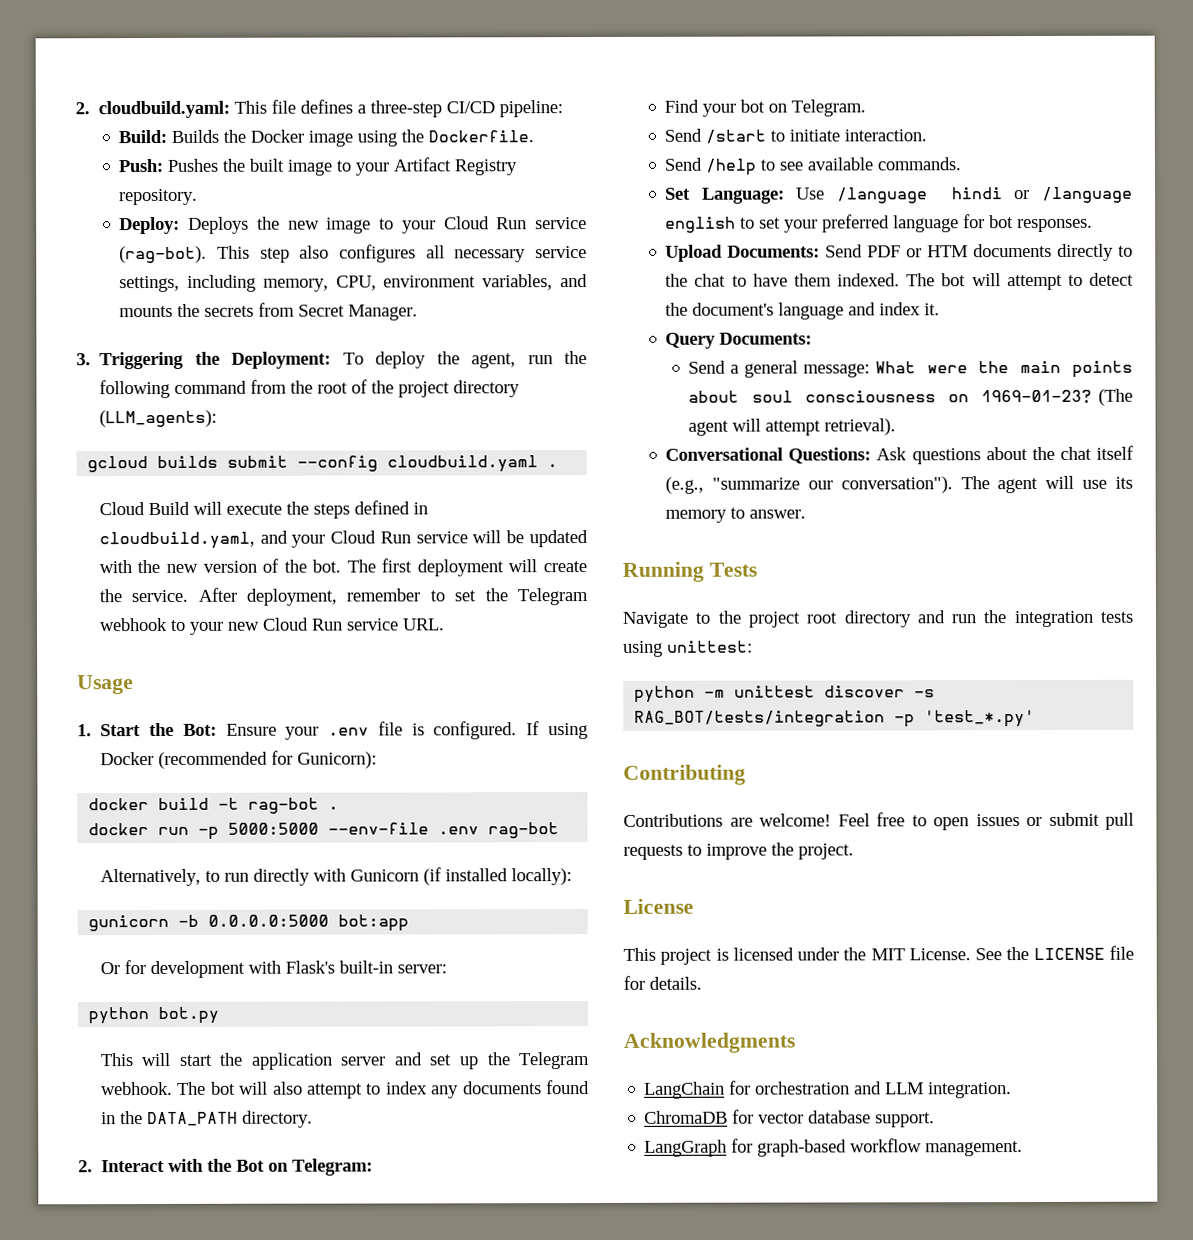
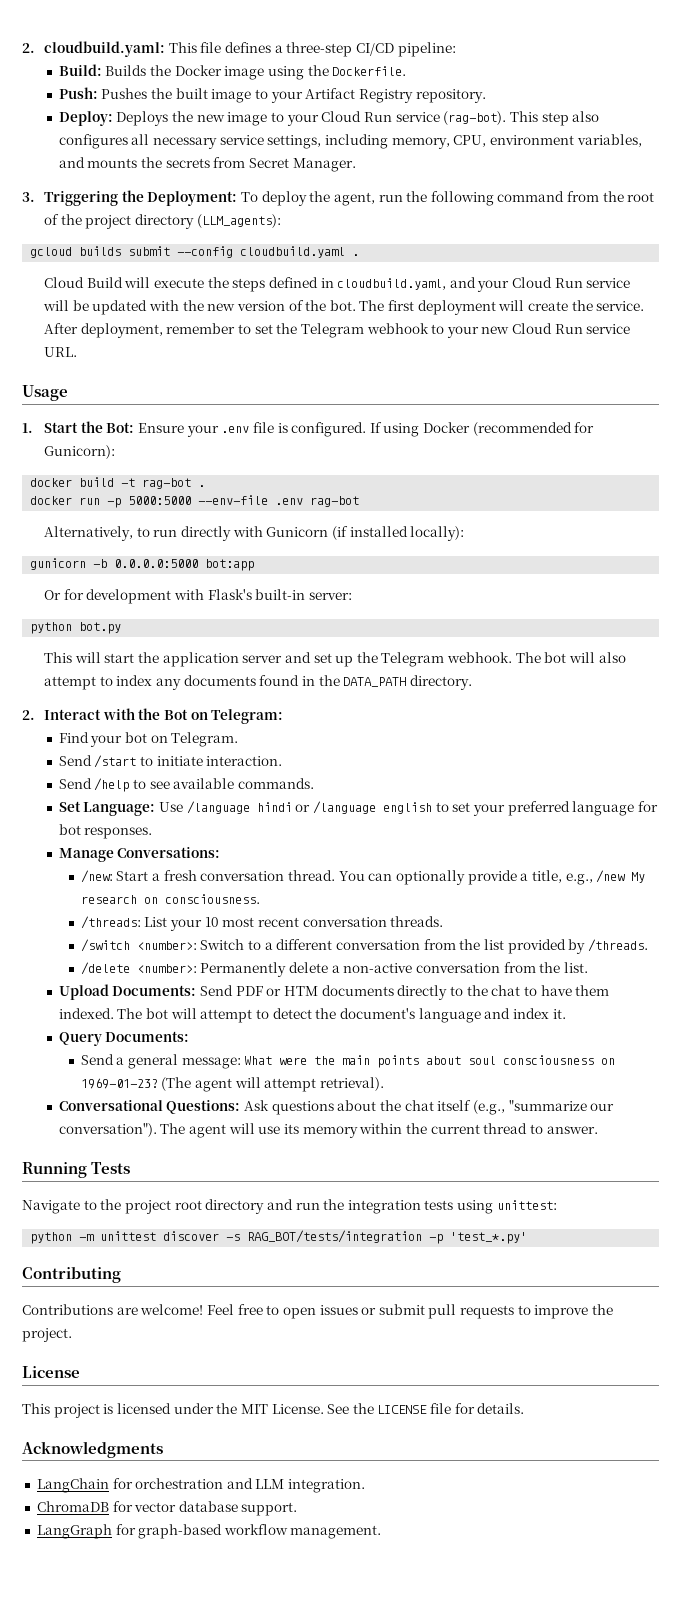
+ Manage Conversations:
+ /new: Start a fresh conversation thread. You can optionally provide a title, e.g., /new My research on consciousness.
+ /threads: List your 10 most recent conversation threads.
+ /switch <number>: Switch to a different conversation from the list provided by /threads.
+ /delete <number>: Permanently delete a non-active conversation from the list.
- The agent will use its memory to answer.
+ The agent will use its memory within the current thread to answer.

